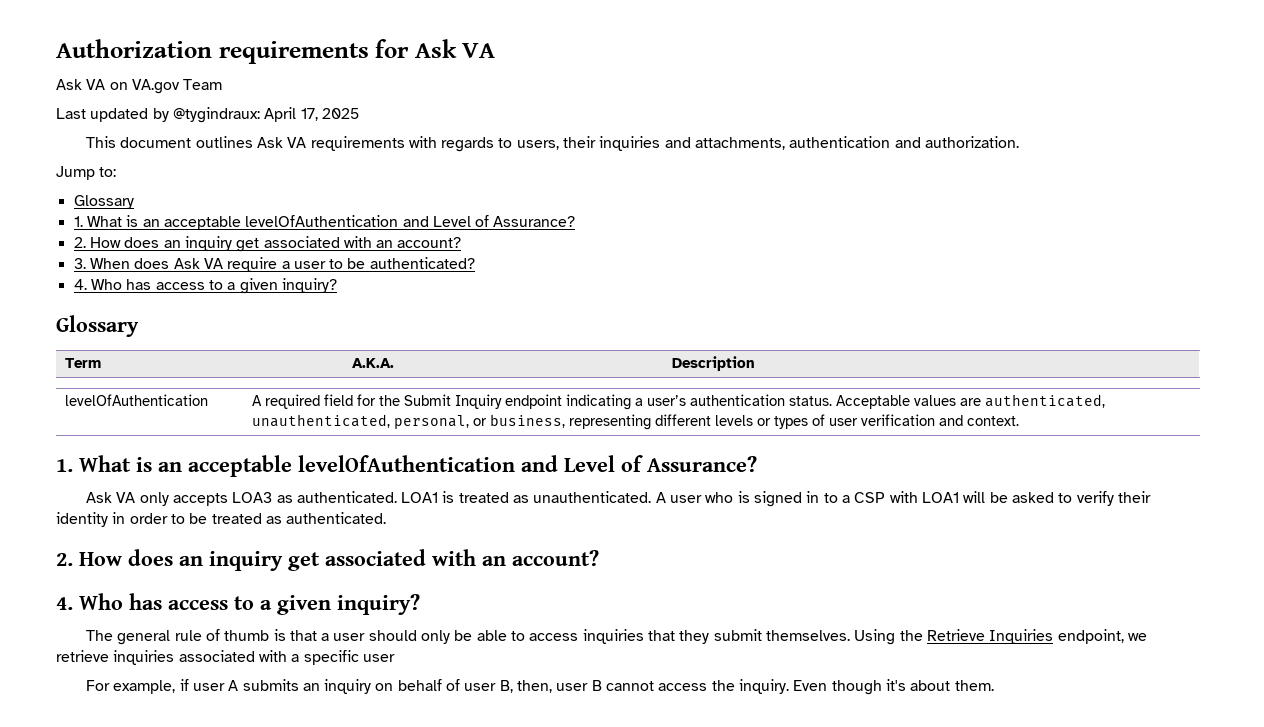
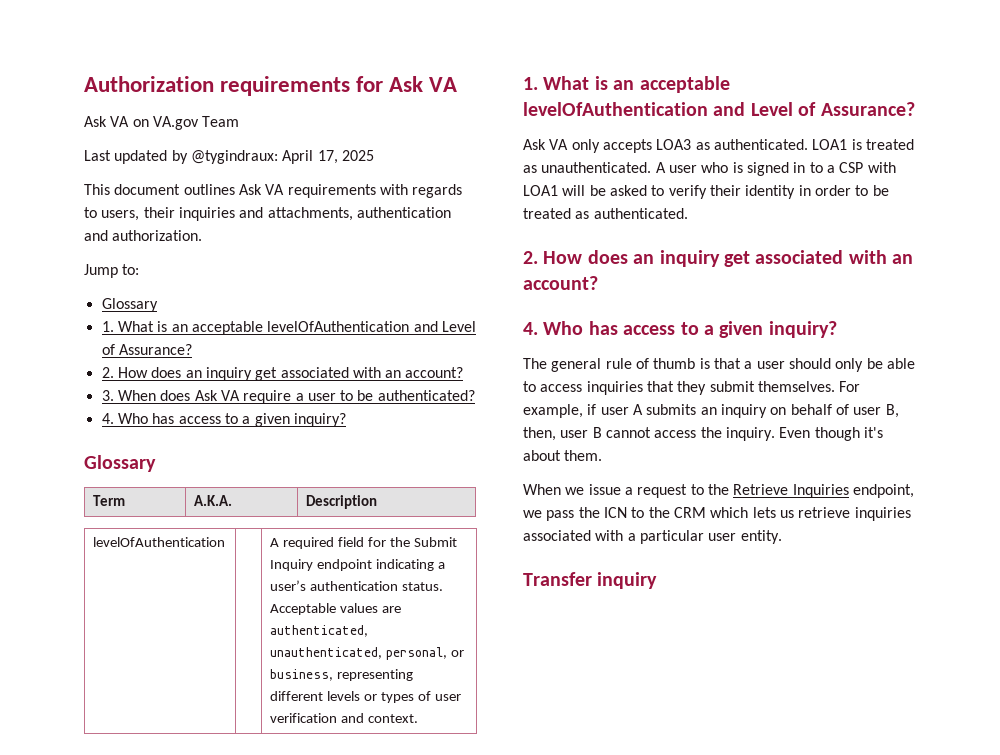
- The general rule of thumb is that a user should only be able to access inquiries that they submit themselves. Using the Retrieve Inquiries endpoint, we retrieve inquiries associated with a specific user
- For example, if user A submits an inquiry on behalf of user B, then, user B cannot access the inquiry.
+ The general rule of thumb is that a user should only be able to access inquiries that they submit themselves. For example, if user A submits an inquiry on behalf of user B, then, user B cannot access the inquiry.
+ When we issue a request to the Retrieve Inquiries endpoint, we pass the ICN to the CRM which lets us retrieve inquiries associated with a particular user entity.
+ Transfer inquiry

